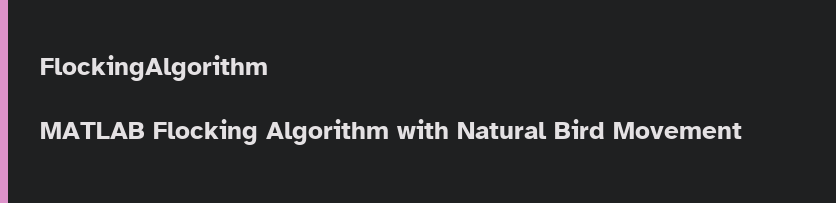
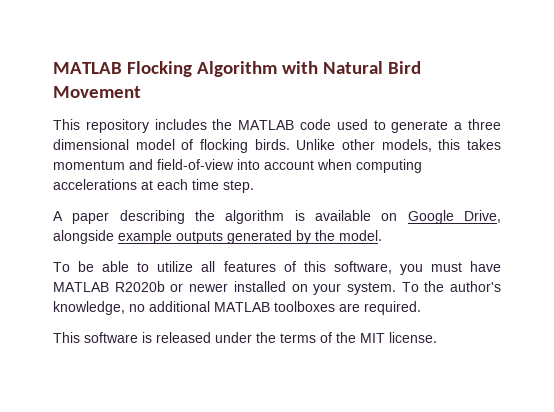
- FlockingAlgorithm
+ This repository includes the MATLAB code used to generate a three dimensional model of flocking birds. Unlike other models, this takes momentum and field-of-view into account when computing accelerations at each time step.
+ A paper describing the algorithm is available on Google Drive, alongside example outputs generated by the model.
+ To be able to utilize all features of this software, you must have MATLAB R2020b or newer installed on your system. To the author's knowledge, no additional MATLAB toolboxes are required.
+ This software is released under the terms of the MIT license.

